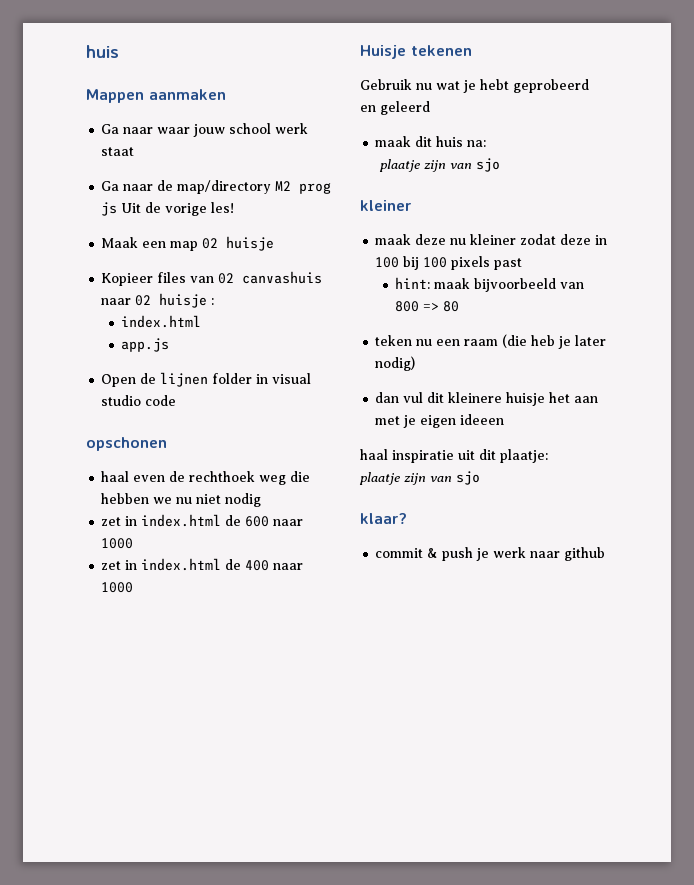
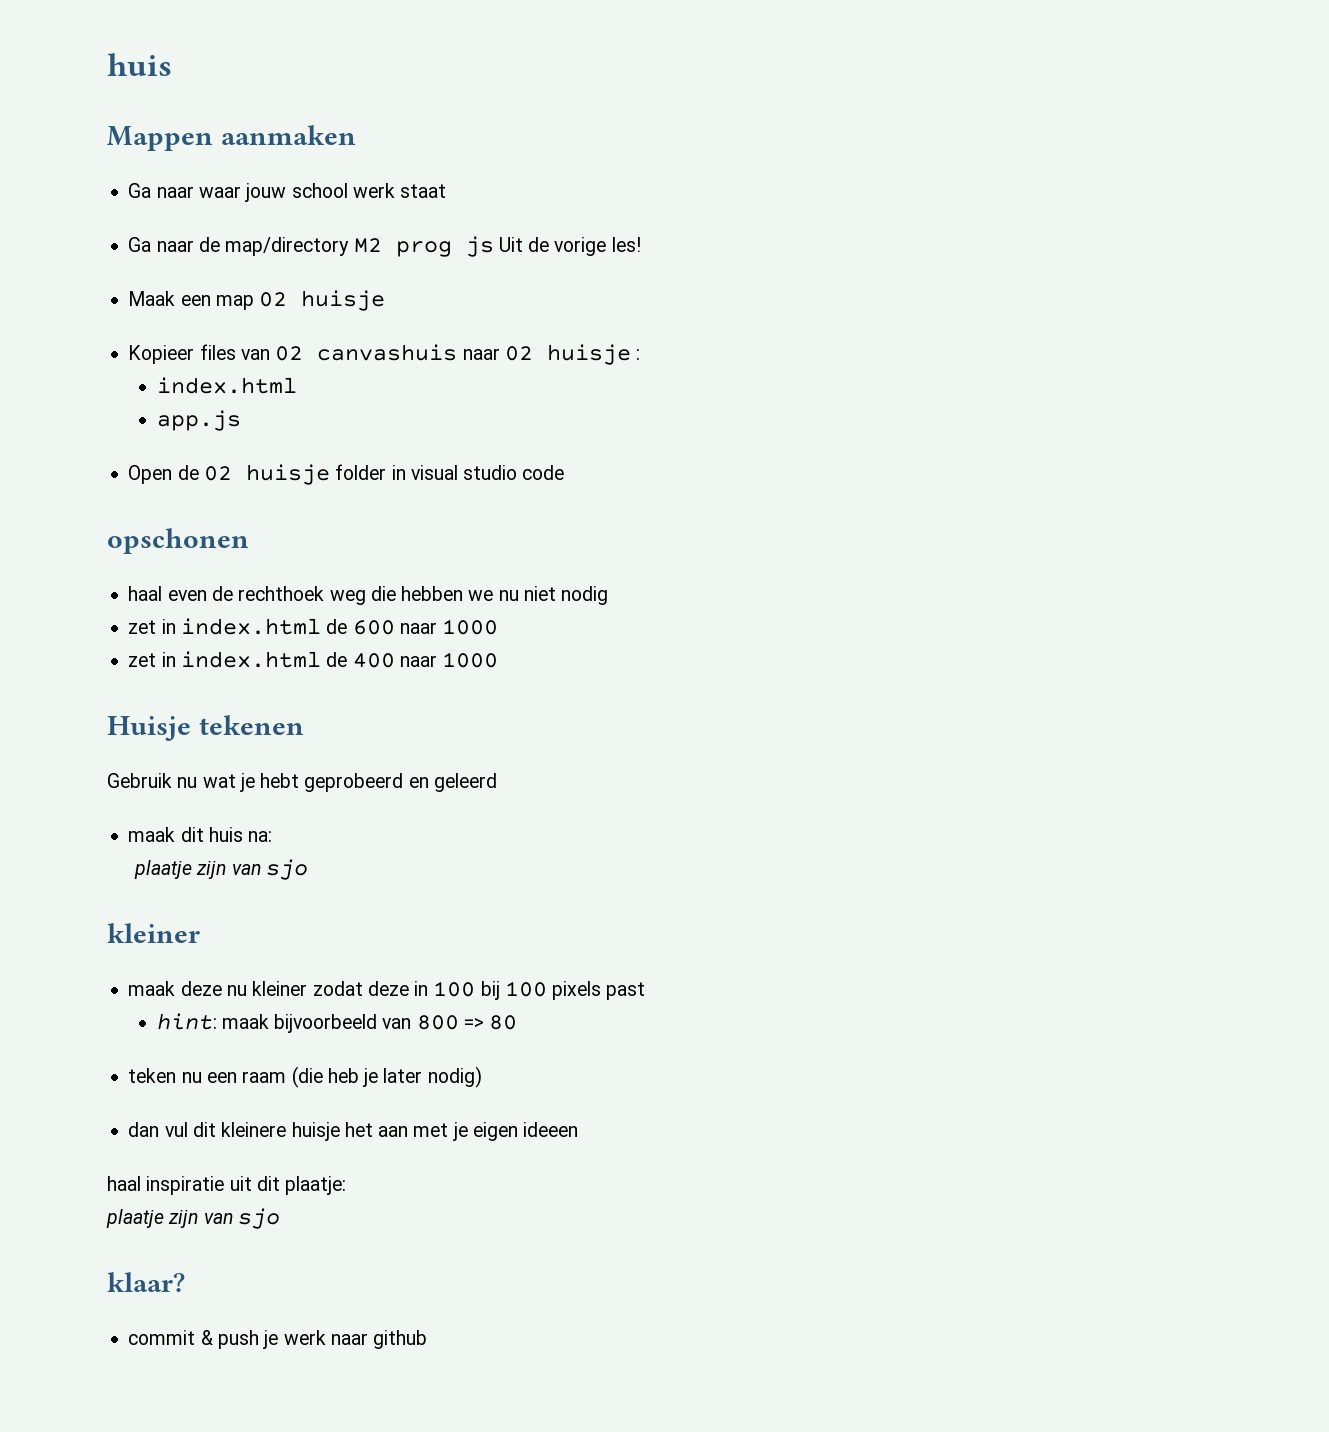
- Open de lijnen folder in visual studio code
+ Open de 02 huisje folder in visual studio code

